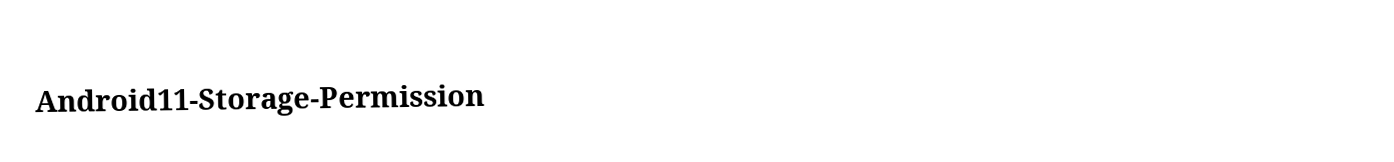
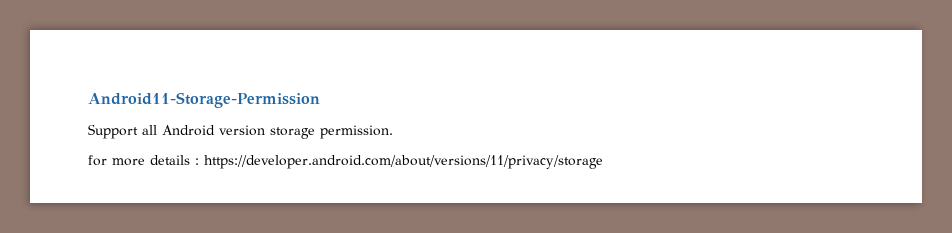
+ Support all Android version storage permission.
+ for more details : https://developer.android.com/about/versions/11/privacy/storage

